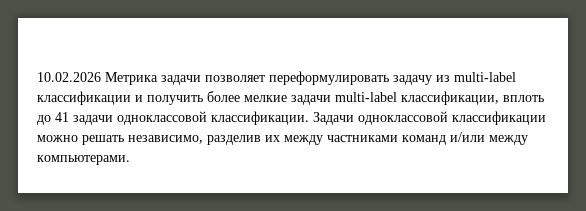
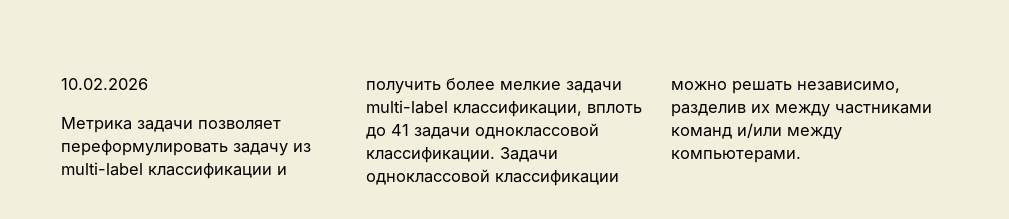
- 10.02.2026 Метрика задачи позволяет переформулировать задачу из multi-label классификации и получить более мелкие задачи multi-label классификации, вплоть до 41 задачи одноклассовой классификации.
+ 10.02.2026
+ Метрика задачи позволяет переформулировать задачу из multi-label классификации и получить более мелкие задачи multi-label классификации, вплоть до 41 задачи одноклассовой классификации.

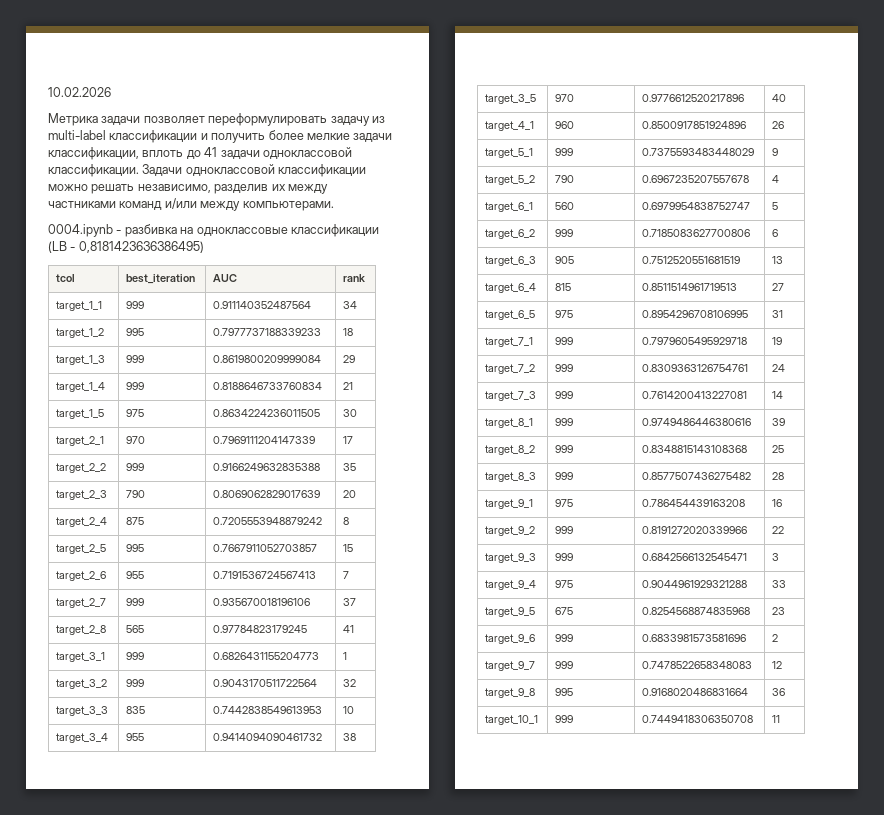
- Метрика задачи позволяет переформулировать задачу из multi-label классификации и получить более мелкие задачи multi-label классификации, вплоть до 41 задачи одноклассовой классификации.
+ Метрика задачи позволяет переформулировать задачу из multi-label классификации и получить более мелкие задачи классификации, вплоть до 41 задачи одноклассовой классификации.
+ 0004.ipynb - разбивка на одноклассовые классификации (LB - 0,8181423636386495)
+ tcol | best_iteration | AUC | rank
+ target_1_1 | 999 | 0.911140352487564 | 34
+ target_1_2 | 995 | 0.7977737188339233 | 18
+ target_1_3 | 999 | 0.8619800209999084 | 29
+ target_1_4 | 999 | 0.8188646733760834 | 21
+ target_1_5 | 975 | 0.8634224236011505 | 30
+ target_2_1 | 970 | 0.7969111204147339 | 17
+ target_2_2 | 999 | 0.9166249632835388 | 35
+ target_2_3 | 790 | 0.8069062829017639 | 20
+ target_2_4 | 875 | 0.7205553948879242 | 8
+ target_2_5 | 995 | 0.7667911052703857 | 15
+ target_2_6 | 955 | 0.7191536724567413 | 7
+ target_2_7 | 999 | 0.935670018196106 | 37
+ target_2_8 | 565 | 0.97784823179245 | 41
+ target_3_1 | 999 | 0.6826431155204773 | 1
+ target_3_2 | 999 | 0.9043170511722564 | 32
+ target_3_3 | 835 | 0.7442838549613953 | 10
+ target_3_4 | 955 | 0.9414094090461732 | 38
+ target_3_5 | 970 | 0.9776612520217896 | 40
+ target_4_1 | 960 | 0.8500917851924896 | 26
+ target_5_1 | 999 | 0.7375593483448029 | 9
+ target_5_2 | 790 | 0.6967235207557678 | 4
+ target_6_1 | 560 | 0.6979954838752747 | 5
+ target_6_2 | 999 | 0.7185083627700806 | 6
+ target_6_3 | 905 | 0.7512520551681519 | 13
+ target_6_4 | 815 | 0.8511514961719513 | 27
+ target_6_5 | 975 | 0.8954296708106995 | 31
+ target_7_1 | 999 | 0.7979605495929718 | 19
+ target_7_2 | 999 | 0.8309363126754761 | 24
+ target_7_3 | 999 | 0.7614200413227081 | 14
+ target_8_1 | 999 | 0.9749486446380616 | 39
+ target_8_2 | 999 | 0.8348815143108368 | 25
+ target_8_3 | 999 | 0.8577507436275482 | 28
+ target_9_1 | 975 | 0.786454439163208 | 16
+ target_9_2 | 999 | 0.8191272020339966 | 22
+ target_9_3 | 999 | 0.6842566132545471 | 3
+ target_9_4 | 975 | 0.9044961929321288 | 33
+ target_9_5 | 675 | 0.8254568874835968 | 23
+ target_9_6 | 999 | 0.6833981573581696 | 2
+ target_9_7 | 999 | 0.7478522658348083 | 12
+ target_9_8 | 995 | 0.9168020486831664 | 36
+ target_10_1 | 999 | 0.7449418306350708 | 11

